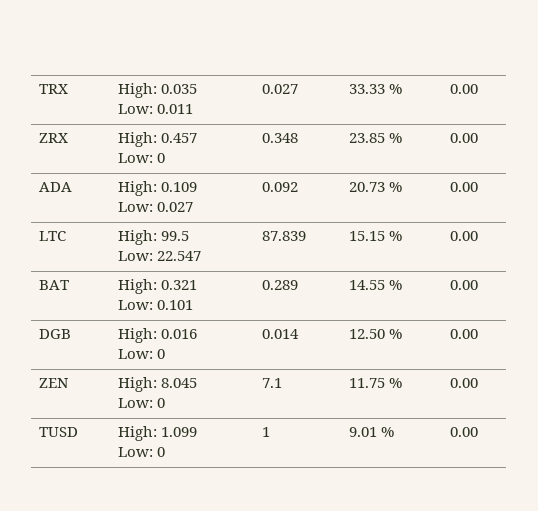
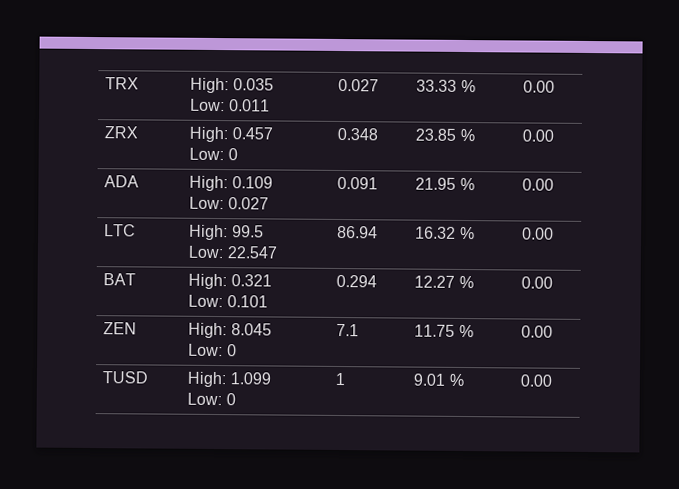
  ADA | High: 0.109
- Low: 0.027 | 0.092 | 20.73 % | 0.00
+ Low: 0.027 | 0.091 | 21.95 % | 0.00
  LTC | High: 99.5
- Low: 22.547 | 87.839 | 15.15 % | 0.00
+ Low: 22.547 | 86.94 | 16.32 % | 0.00
  BAT | High: 0.321
- Low: 0.101 | 0.289 | 14.55 % | 0.00
- DGB | High: 0.016
- Low: 0 | 0.014 | 12.50 % | 0.00
+ Low: 0.101 | 0.294 | 12.27 % | 0.00

